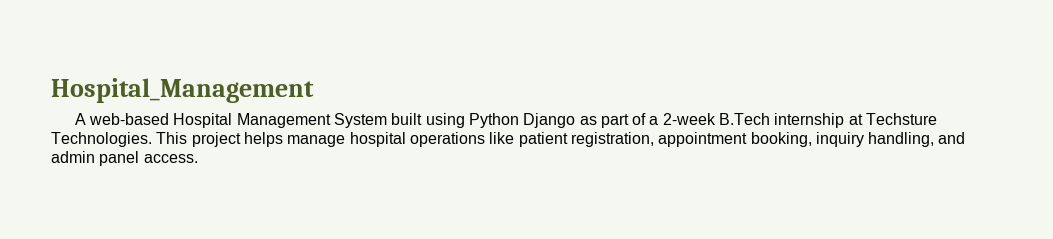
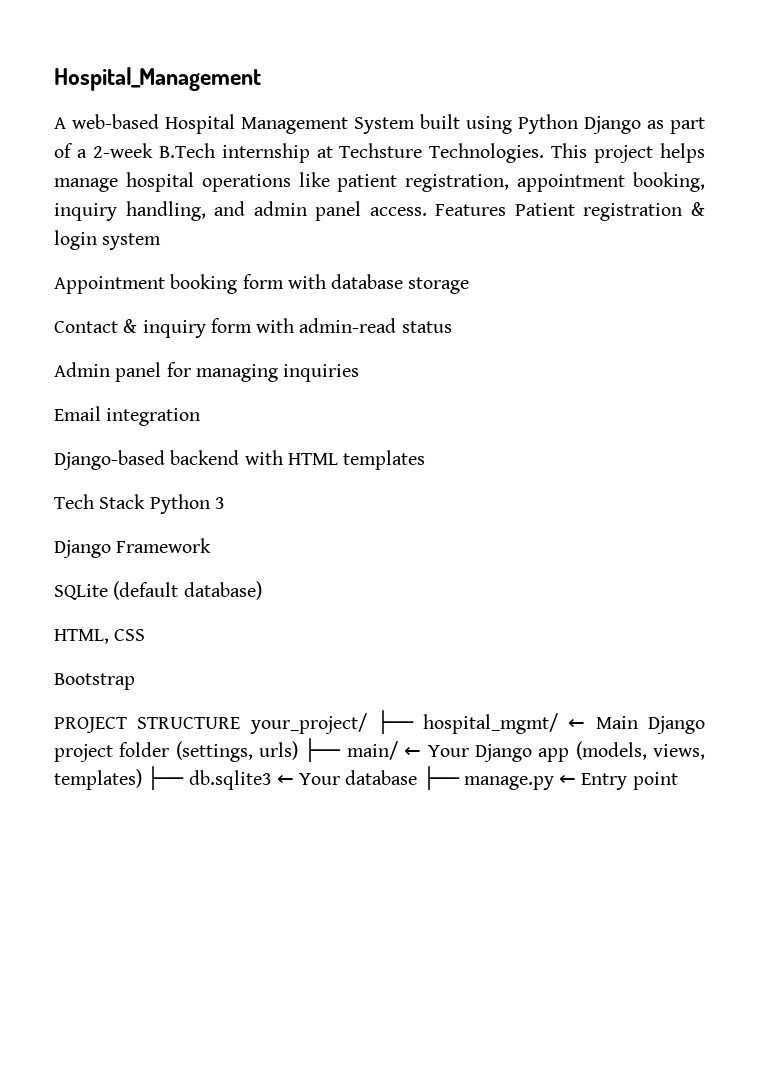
+ Features Patient registration & login system
+ Appointment booking form with database storage
+ Contact & inquiry form with admin-read status
+ Admin panel for managing inquiries
+ Email integration
+ Django-based backend with HTML templates
+ Tech Stack Python 3
+ Django Framework
+ SQLite (default database)
+ HTML, CSS
+ Bootstrap
+ PROJECT STRUCTURE your_project/ ├── hospital_mgmt/ ← Main Django project folder (settings, urls) ├── main/ ← Your Django app (models, views, templates) ├── db.sqlite3 ← Your database ├── manage.py ← Entry point

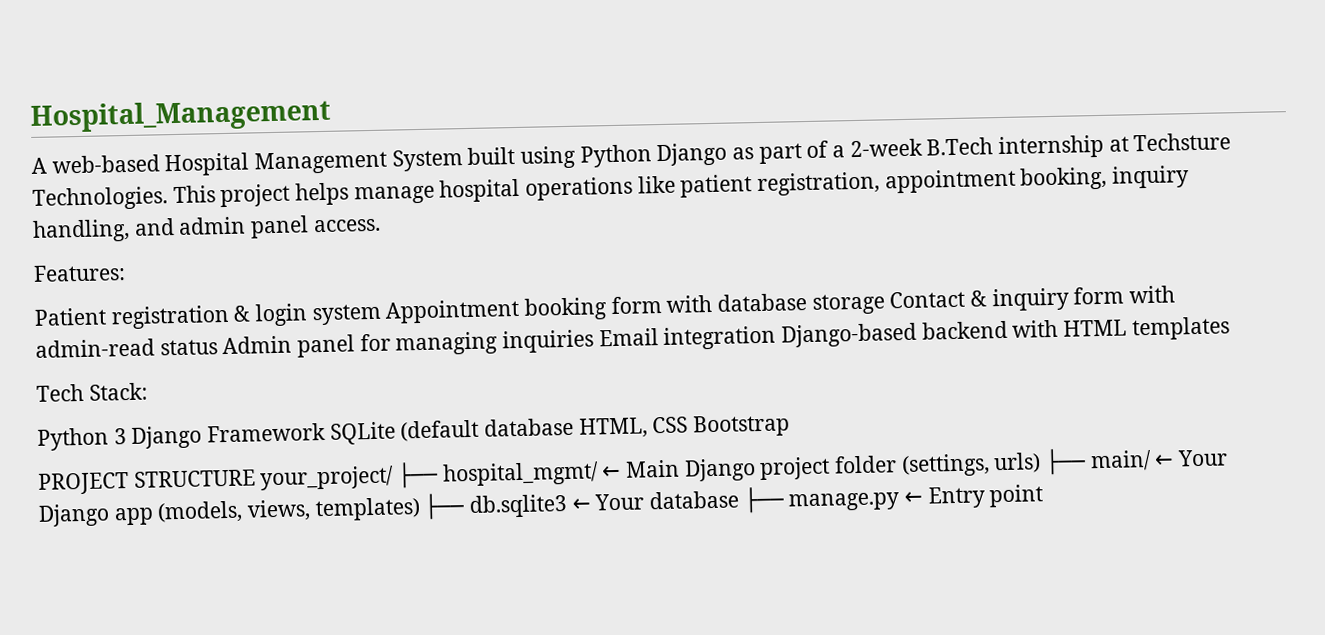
- This project helps manage hospital operations like patient registration, appointment booking, inquiry handling, and admin panel access. Features Patient registration & login system
- Appointment booking form with database storage
- Contact & inquiry form with admin-read status
- Admin panel for managing inquiries
- Email integration
- Django-based backend with HTML templates
+ This project helps manage hospital operations like patient registration, appointment booking, inquiry handling, and admin panel access.
+ Features:
+ Patient registration & login system Appointment booking form with database storage Contact & inquiry form with admin-read status Admin panel for managing inquiries Email integration Django-based backend with HTML templates
- Tech Stack Python 3
- Django Framework
- SQLite (default database)
- HTML, CSS
- Bootstrap
+ Tech Stack:
+ Python 3 Django Framework SQLite (default database HTML, CSS Bootstrap

